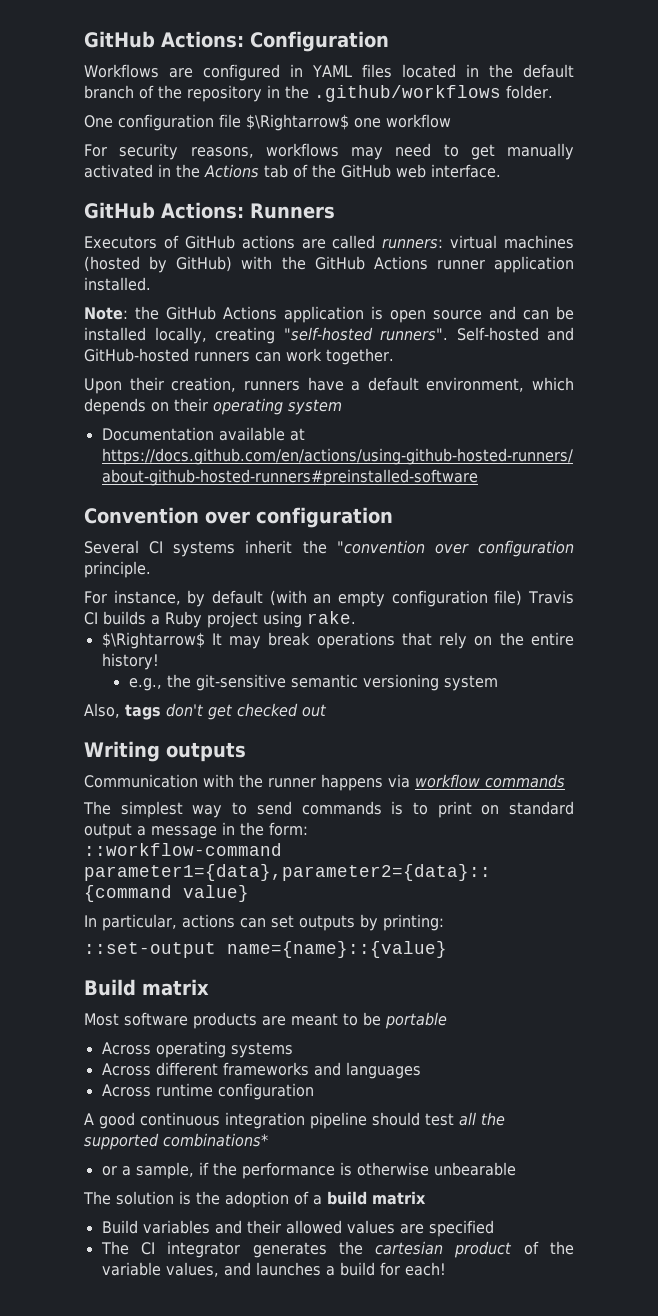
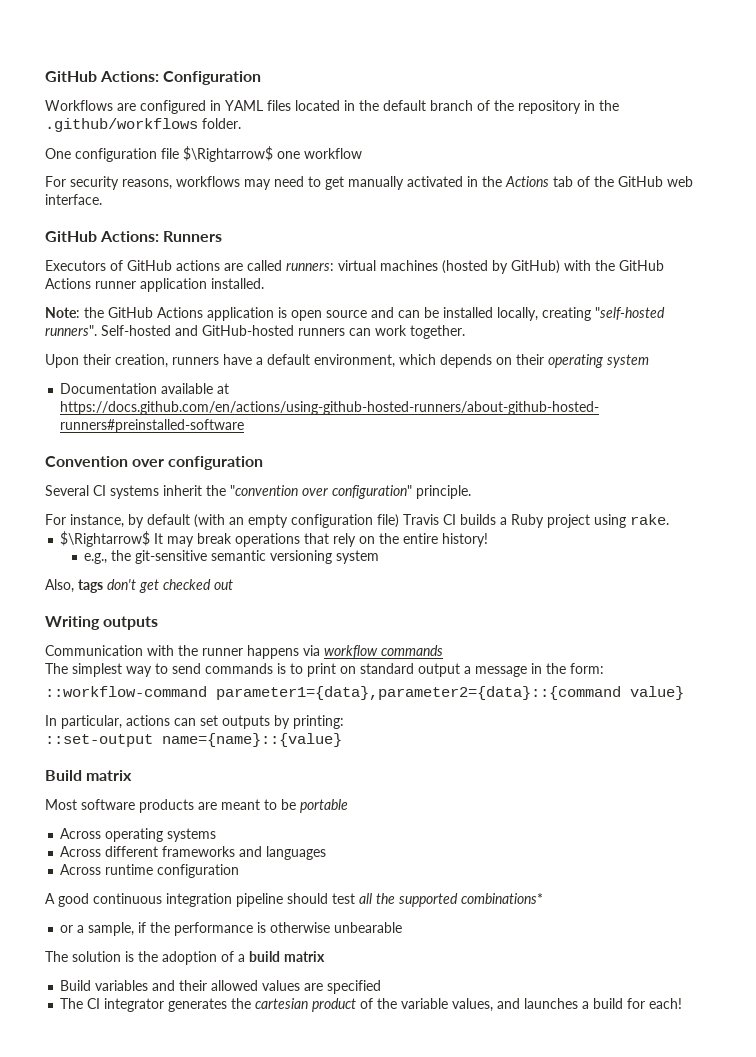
- Several CI systems inherit the "convention over configuration principle.
+ Several CI systems inherit the "convention over configuration" principle.

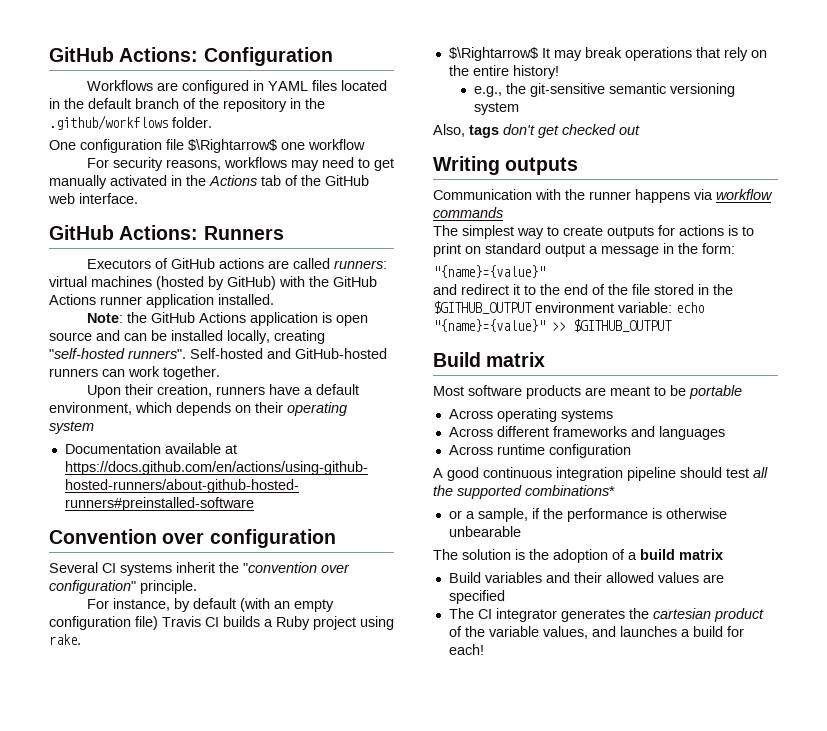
- The simplest way to send commands is to print on standard output a message in the form:
- ::workflow-command parameter1={data},parameter2={data}::{command value}
- In particular, actions can set outputs by printing:
- ::set-output name={name}::{value}
+ The simplest way to create outputs for actions is to print on standard output a message in the form:
+ "{name}={value}"
+ and redirect it to the end of the file stored in the $GITHUB_OUTPUT environment variable: echo "{name}={value}" >> $GITHUB_OUTPUT

